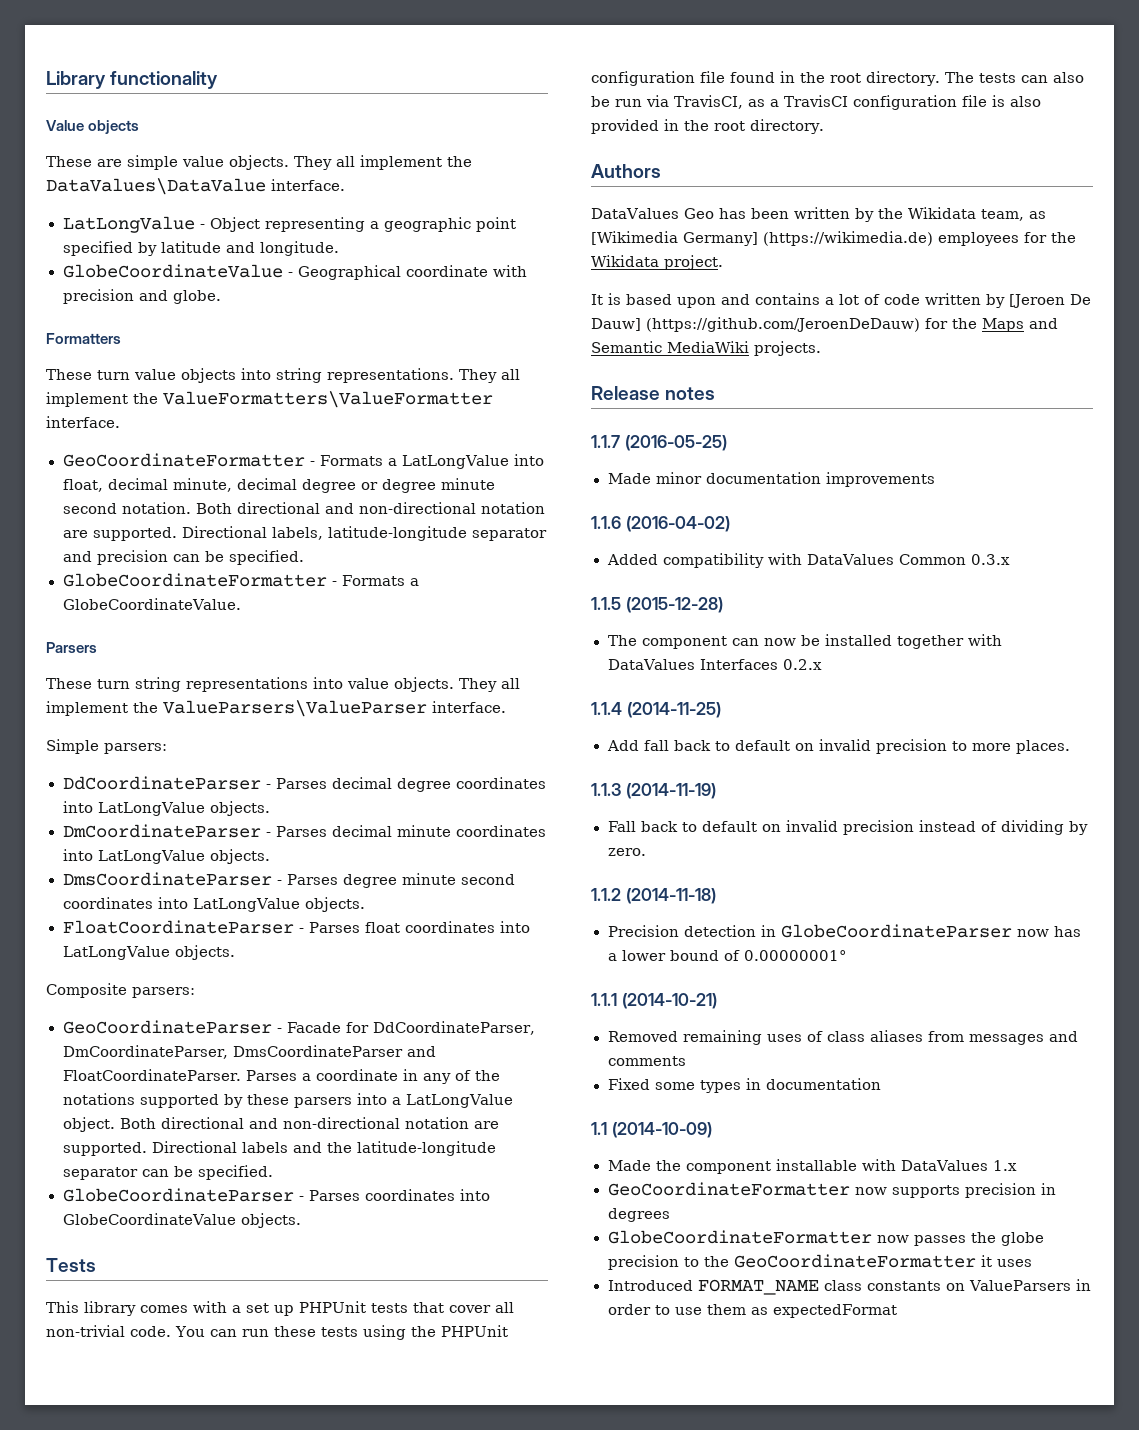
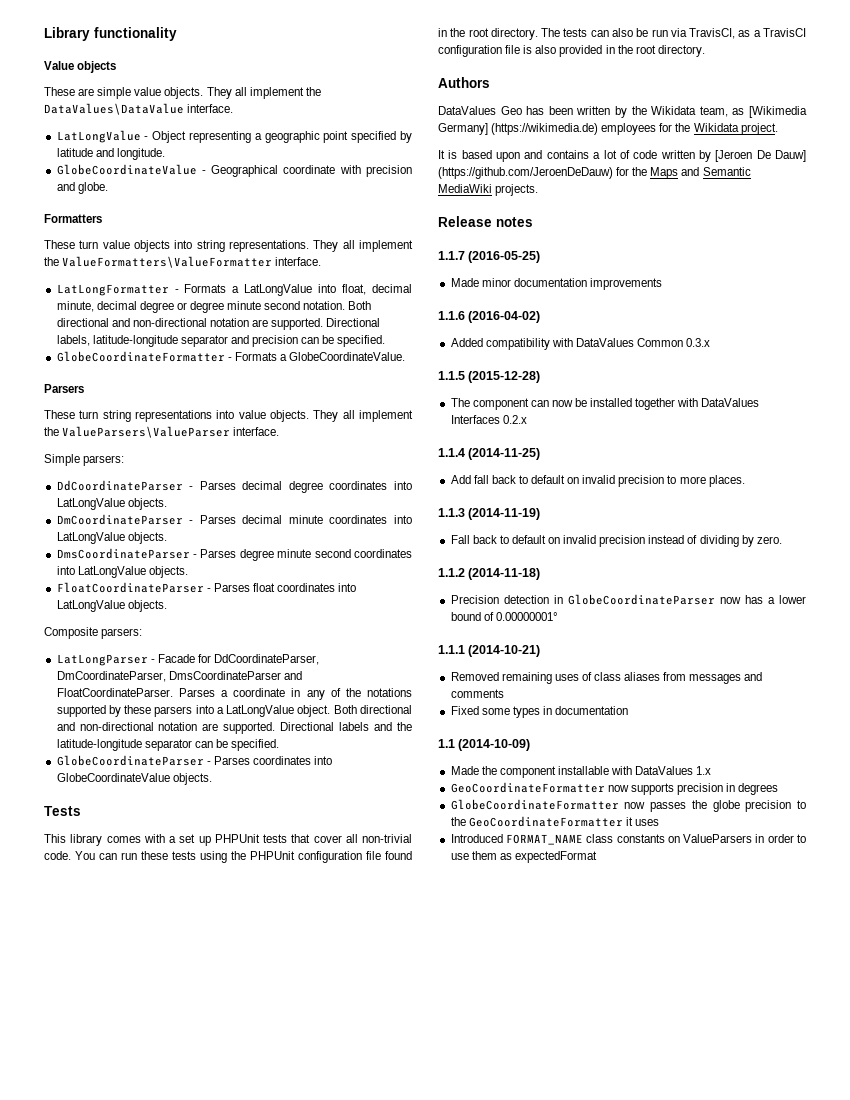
- GeoCoordinateFormatter - Formats a LatLongValue into float, decimal minute, decimal degree or degree minute second notation.
+ LatLongFormatter - Formats a LatLongValue into float, decimal minute, decimal degree or degree minute second notation.
- GeoCoordinateParser - Facade for DdCoordinateParser, DmCoordinateParser, DmsCoordinateParser and FloatCoordinateParser.
+ LatLongParser - Facade for DdCoordinateParser, DmCoordinateParser, DmsCoordinateParser and FloatCoordinateParser.

